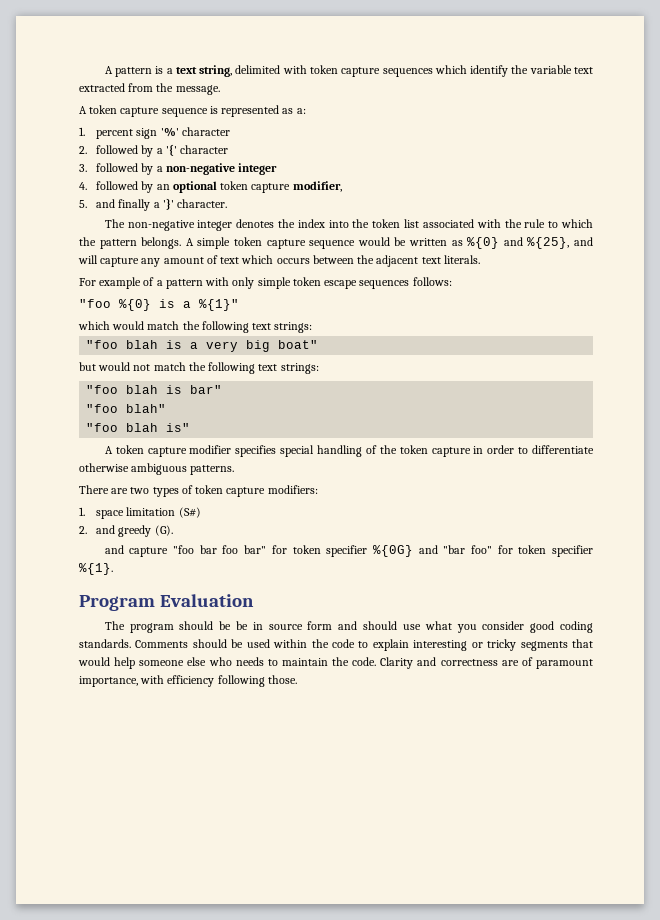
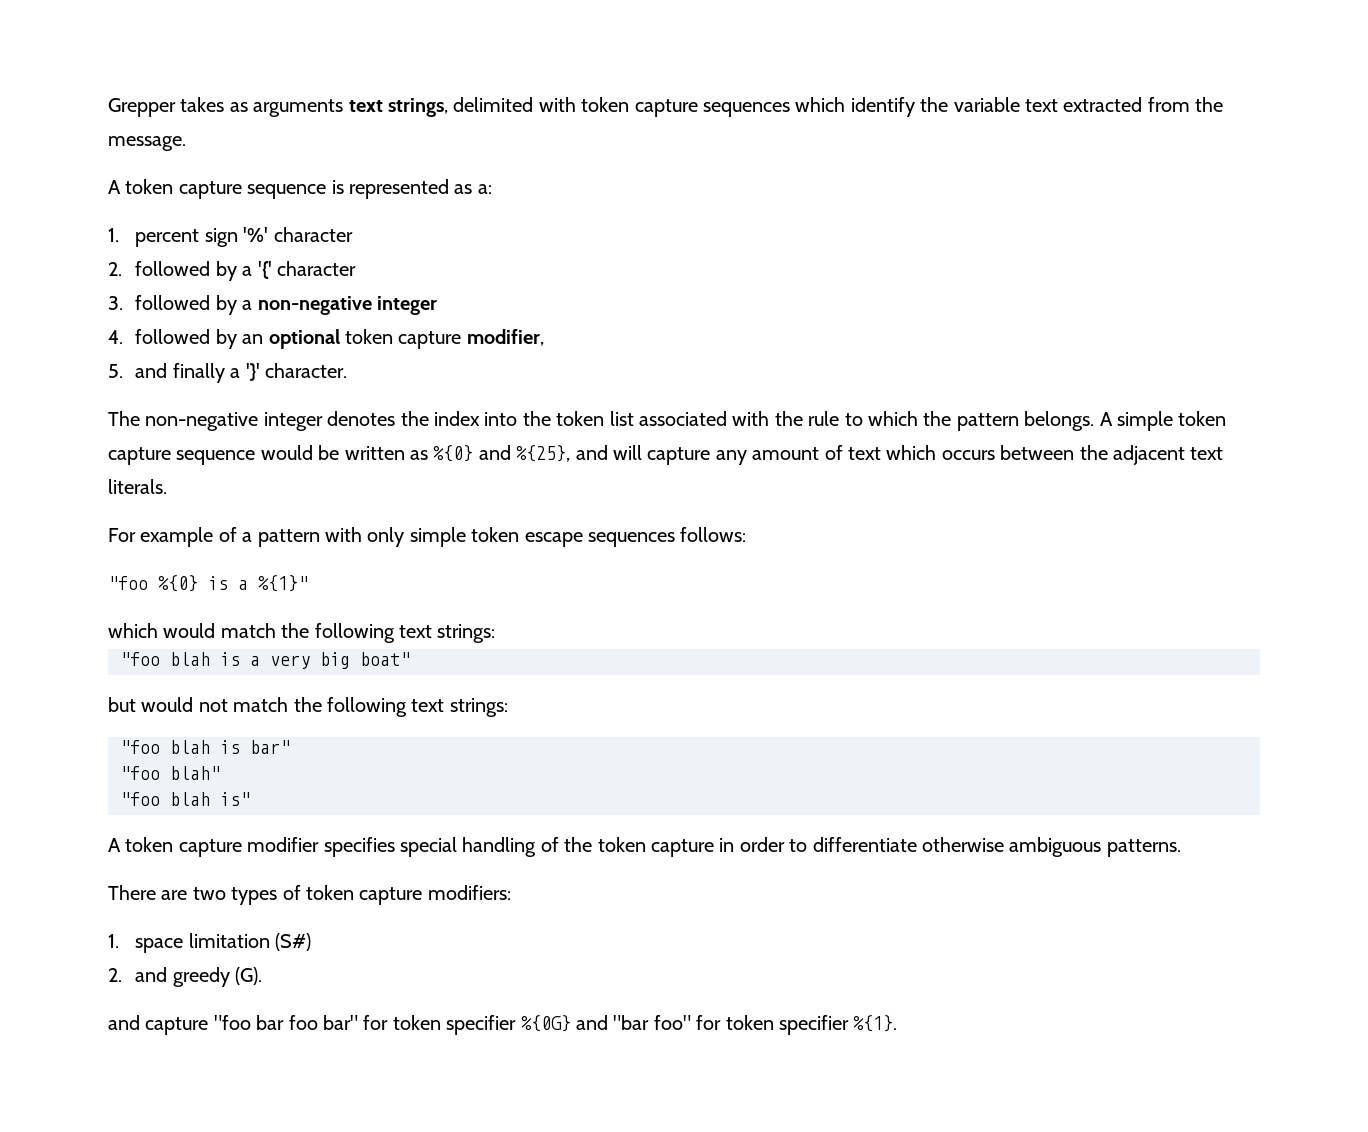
- A pattern is a text string, delimited with token capture sequences which identify the variable text extracted from the message.
+ Grepper takes as arguments text strings, delimited with token capture sequences which identify the variable text extracted from the message.
- Program Evaluation
- The program should be be in source form and should use what you consider good coding standards. Comments should be used within the code to explain interesting or tricky segments that would help someone else who needs to maintain the code. Clarity and correctness are of paramount importance, with efficiency following those.

